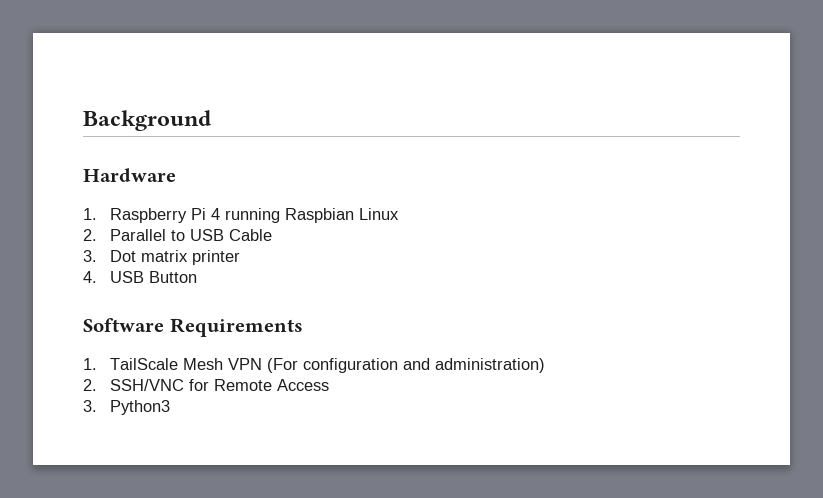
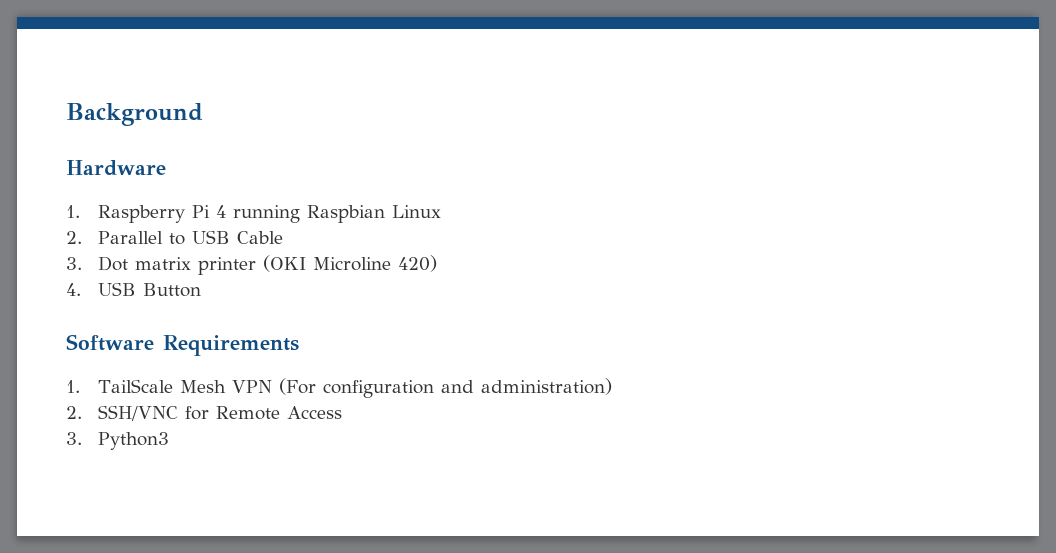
- 3. Dot matrix printer
+ 3. Dot matrix printer (OKI Microline 420)

